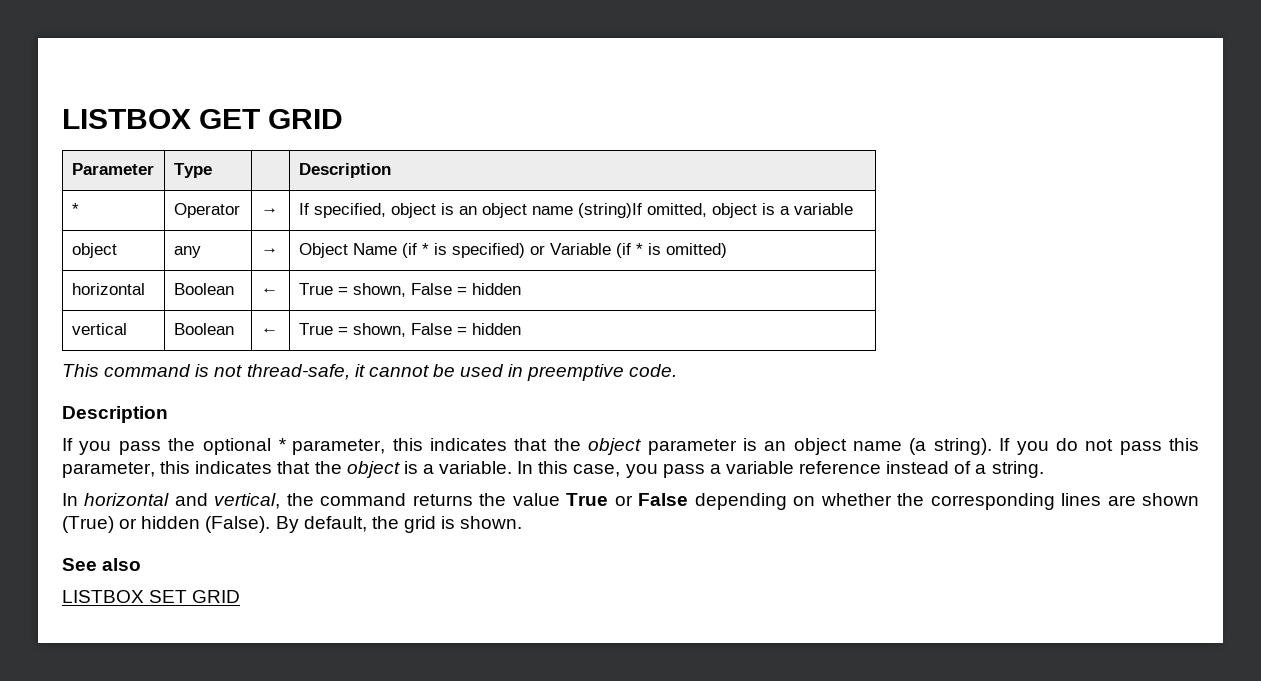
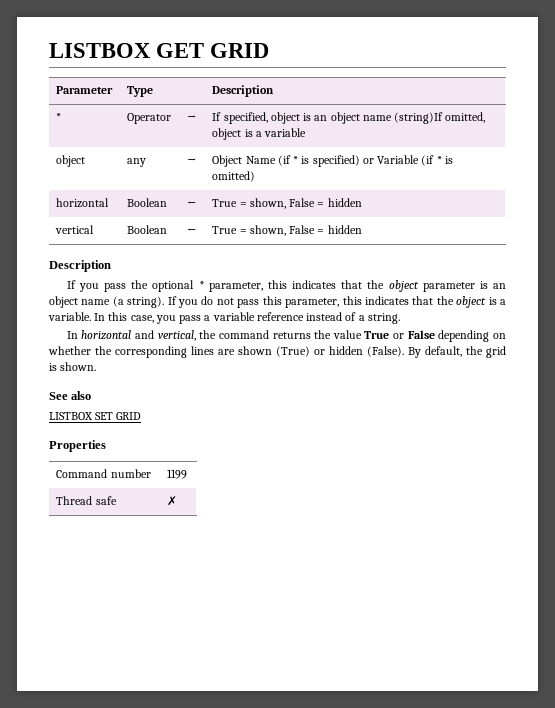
- This command is not thread-safe, it cannot be used in preemptive code.
+ Properties
+ Command number | 1199
+ Thread safe | ✗

